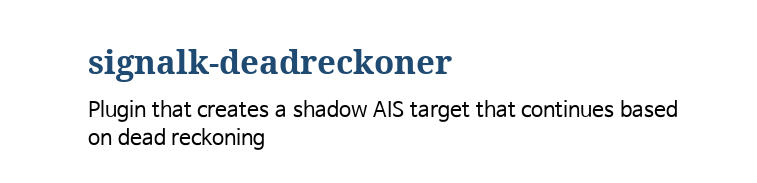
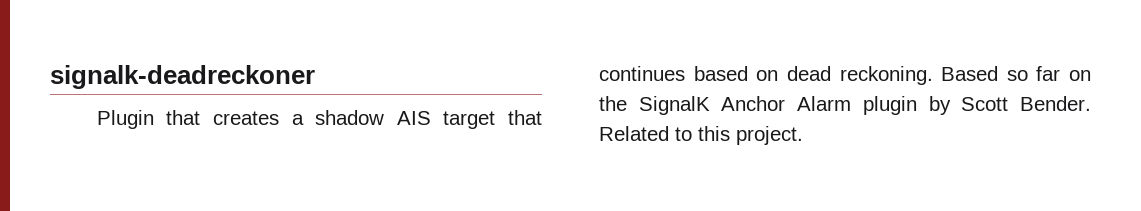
- Plugin that creates a shadow AIS target that continues based on dead reckoning
+ Plugin that creates a shadow AIS target that continues based on dead reckoning. Based so far on the SignalK Anchor Alarm plugin by Scott Bender. Related to this project.

